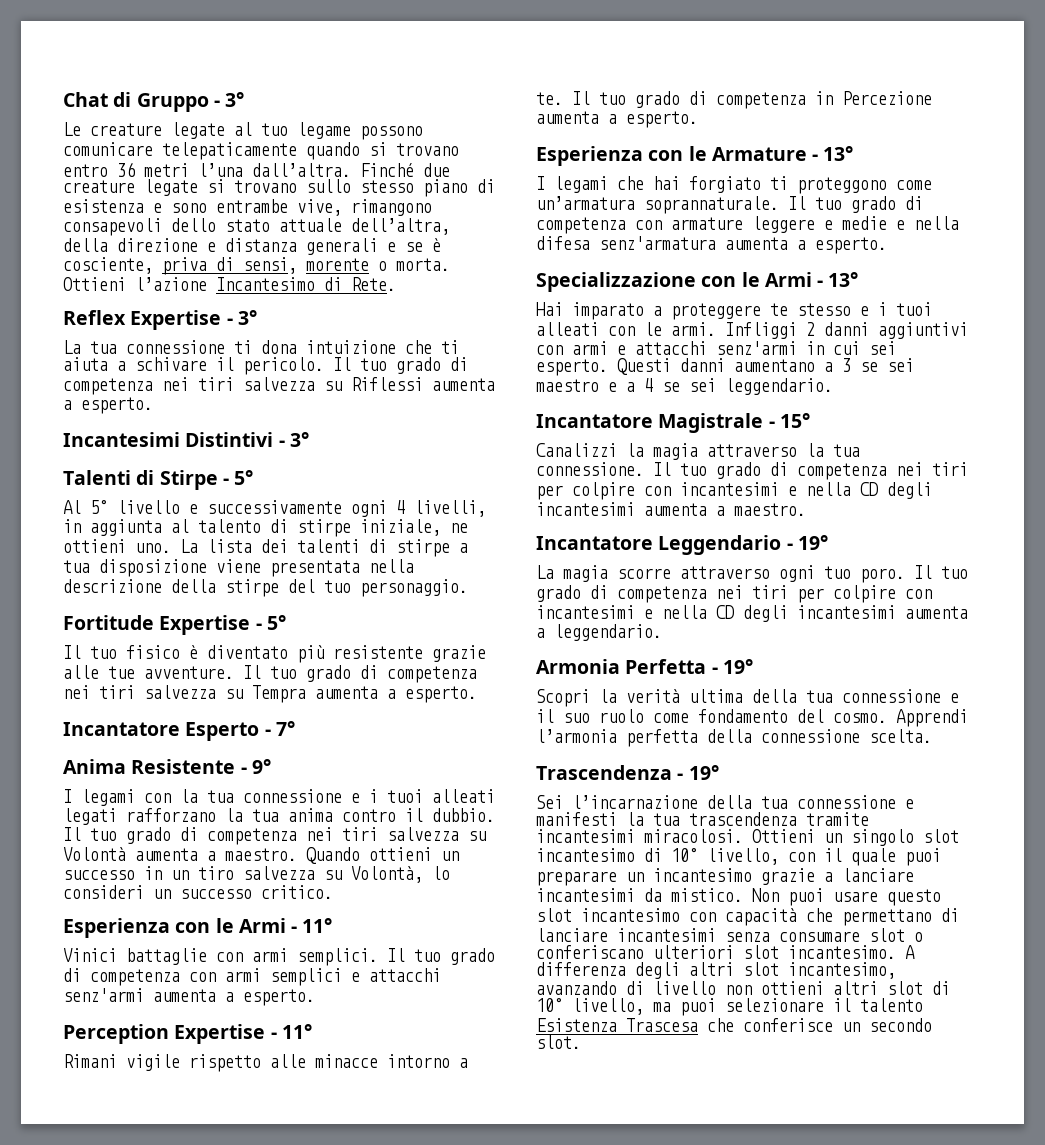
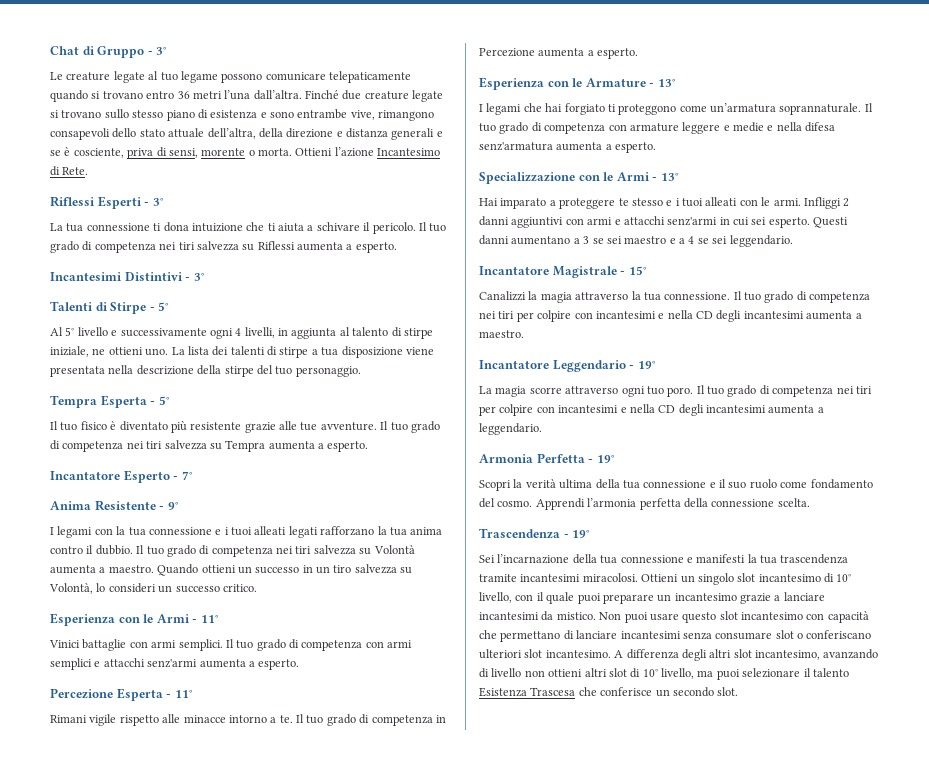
- Reflex Expertise - 3°
+ Riflessi Esperti - 3°
- Fortitude Expertise - 5°
+ Tempra Esperta - 5°
- Perception Expertise - 11°
+ Percezione Esperta - 11°

